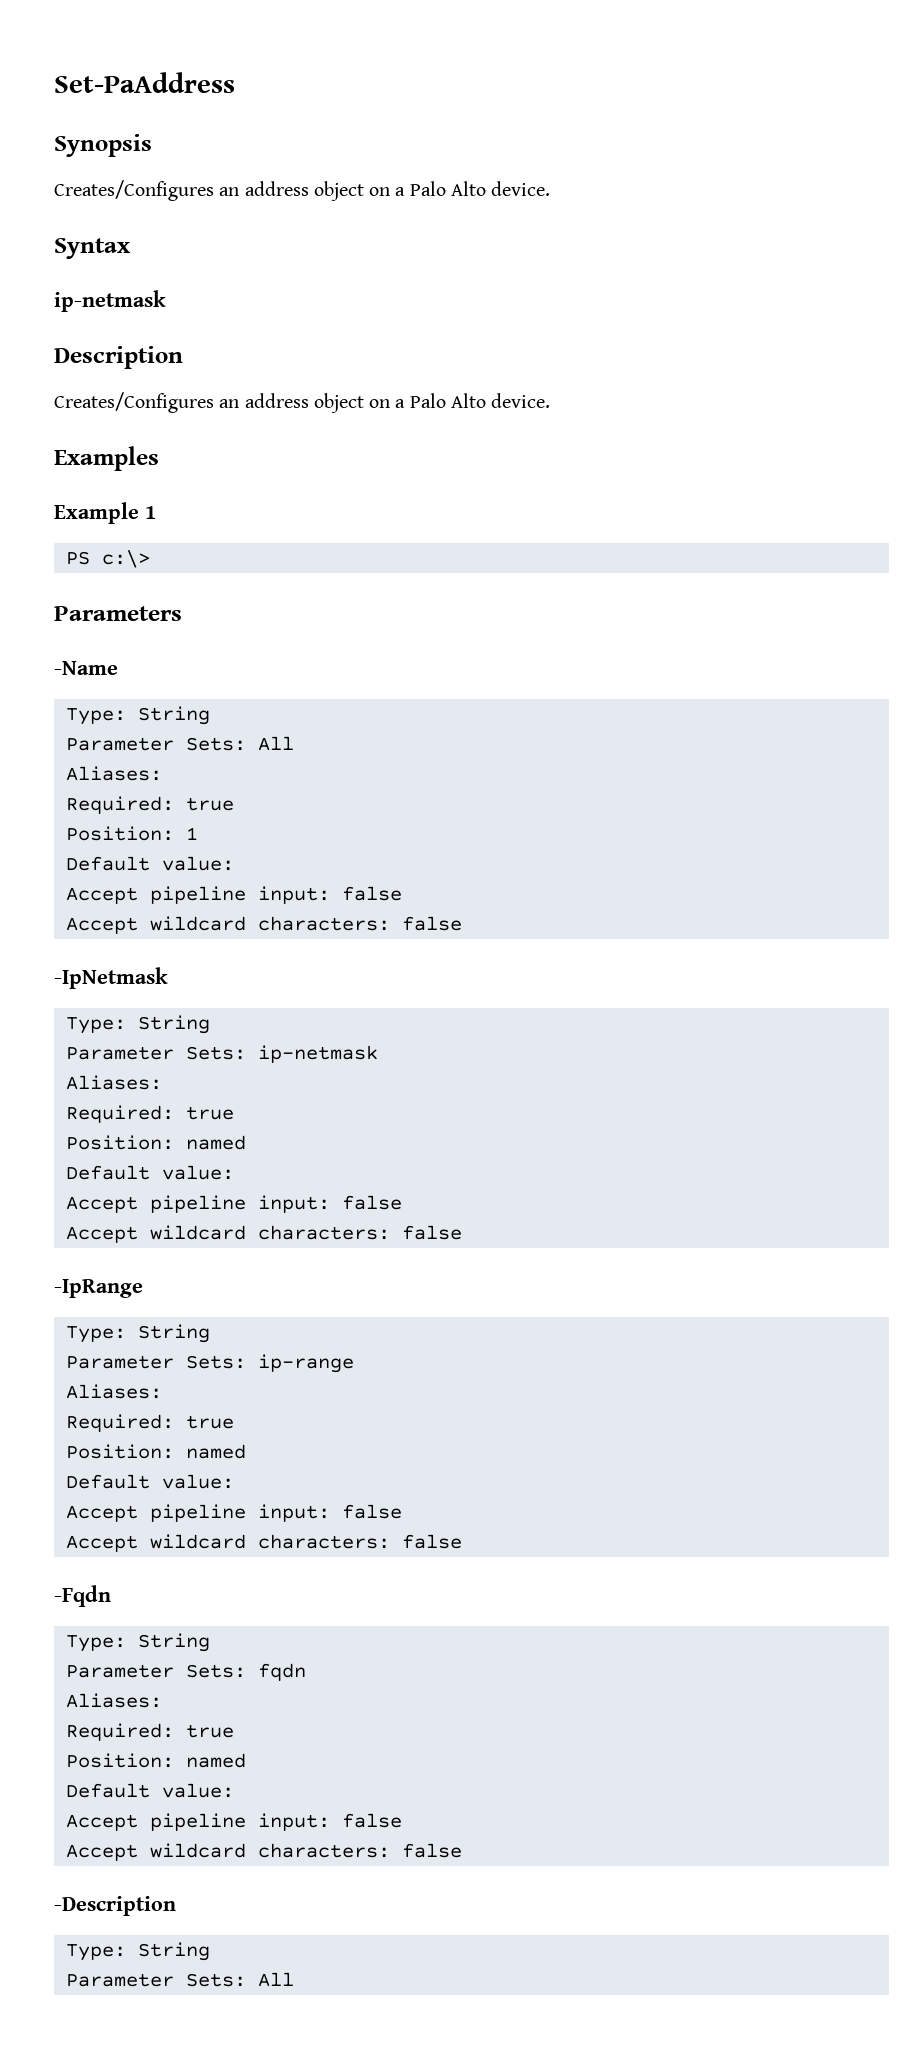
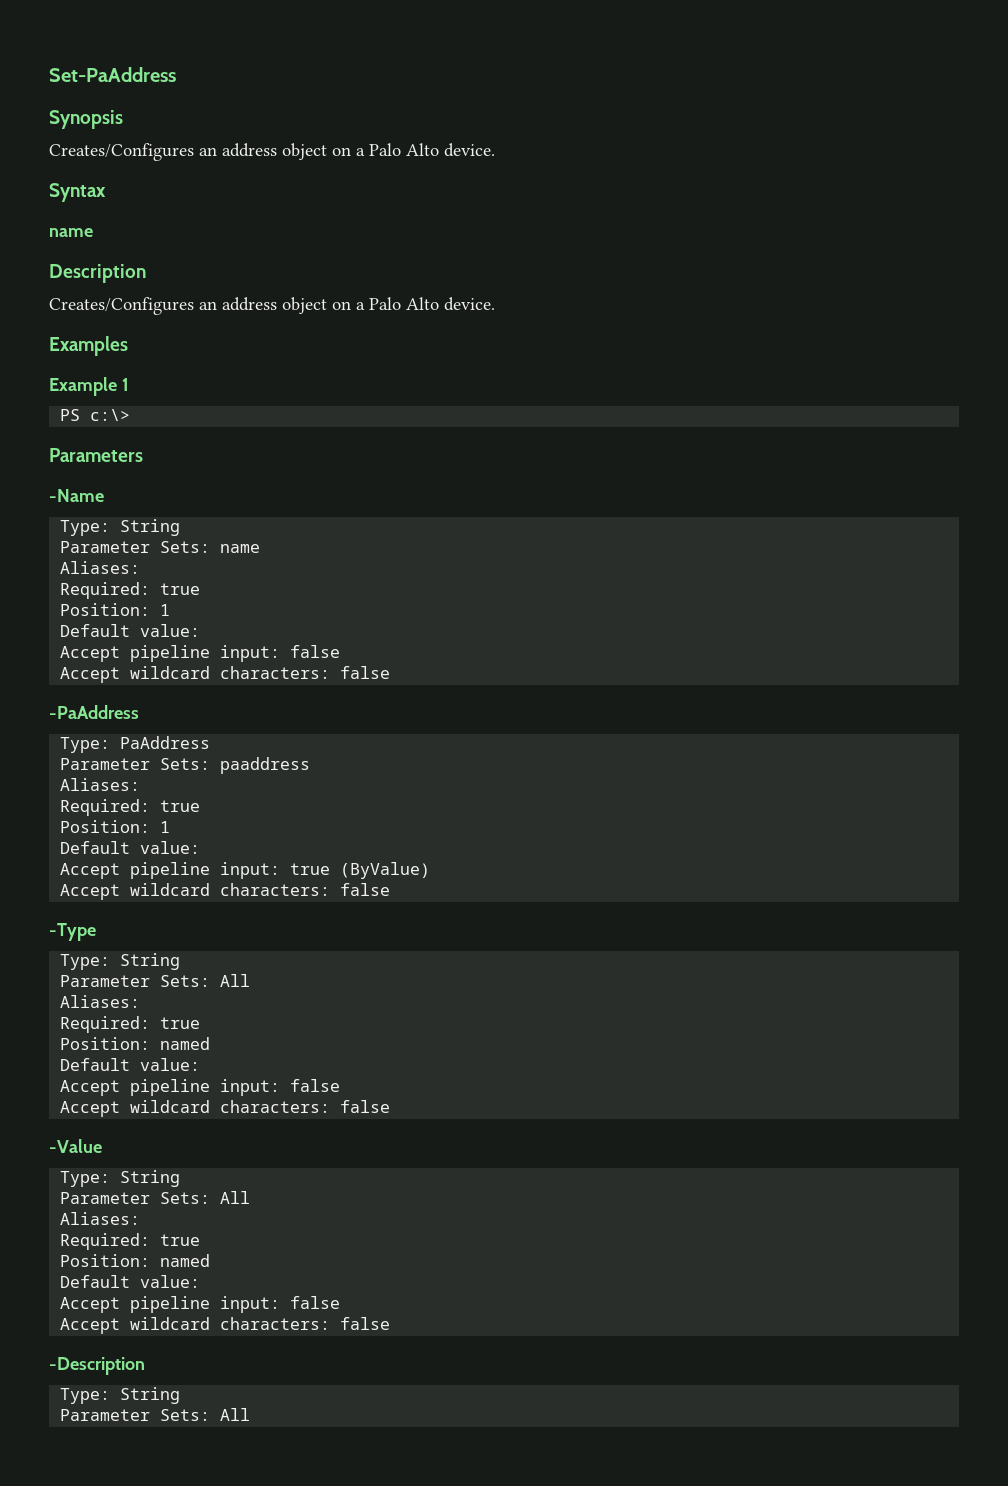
  Syntax
- ip-netmask
+ name
  -Name
  Type: String
- Parameter Sets: All
+ Parameter Sets: name
- -IpNetmask
+ -PaAddress
+ Type: PaAddress
+ Parameter Sets: paaddress
+ Aliases:
+ Required: true
+ Position: 1
+ Default value:
+ Accept pipeline input: true (ByValue)
+ Accept wildcard characters: false
+ -Type
  Type: String
- Parameter Sets: ip-netmask
+ Parameter Sets: All
- -IpRange
+ -Value
  Type: String
- Parameter Sets: ip-range
- Aliases:
- Required: true
- Position: named
- Default value:
- Accept pipeline input: false
- Accept wildcard characters: false
- -Fqdn
- Type: String
- Parameter Sets: fqdn
+ Parameter Sets: All

